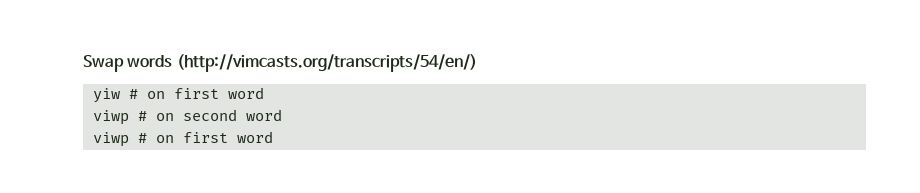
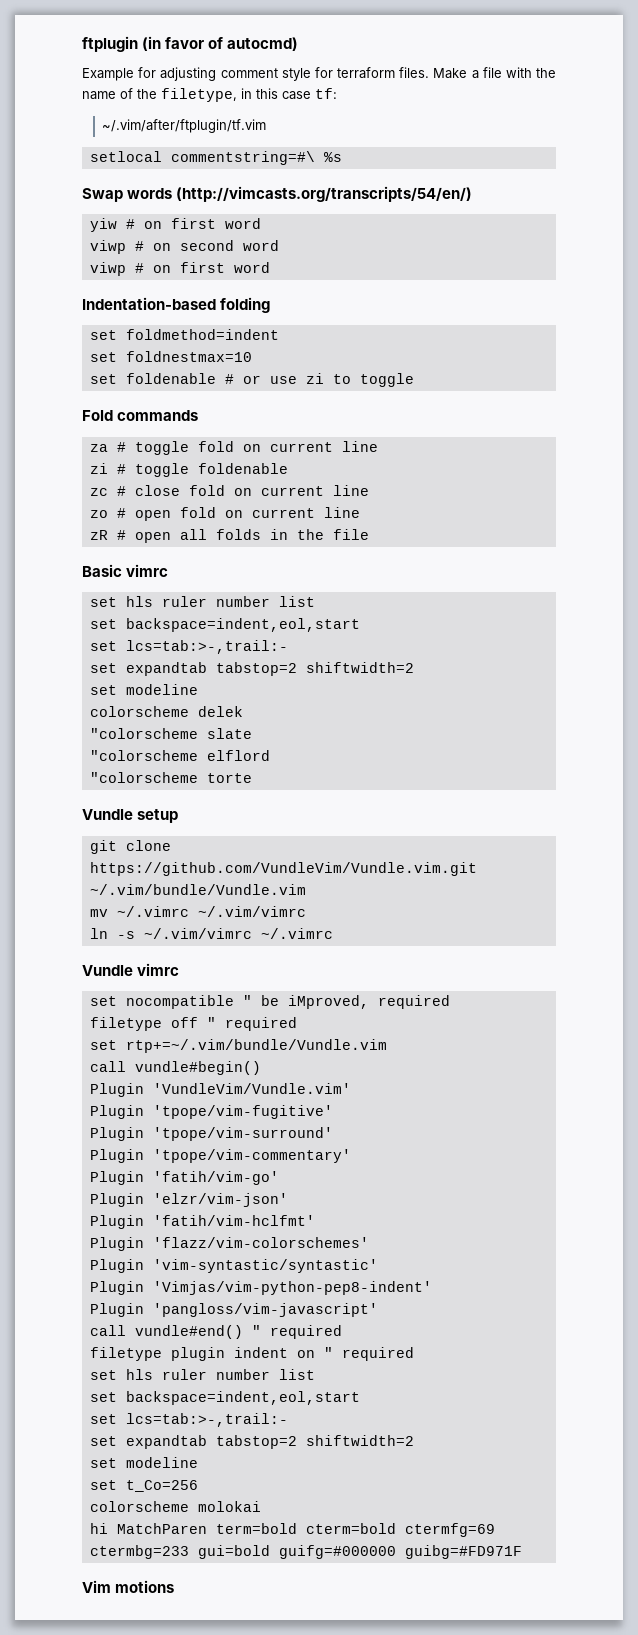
+ ftplugin (in favor of autocmd)
+ Example for adjusting comment style for terraform files. Make a file with the name of the filetype, in this case tf:
+ ~/.vim/after/ftplugin/tf.vim
+ setlocal commentstring=#\ %s
+ Indentation-based folding
+ set foldmethod=indent
+ set foldnestmax=10
+ set foldenable # or use zi to toggle
+ Fold commands
+ za # toggle fold on current line
+ zi # toggle foldenable
+ zc # close fold on current line
+ zo # open fold on current line
+ zR # open all folds in the file
+ Basic vimrc
+ set hls ruler number list
+ set backspace=indent,eol,start
+ set lcs=tab:>-,trail:-
+ set expandtab tabstop=2 shiftwidth=2
+ set modeline
+ colorscheme delek
+ "colorscheme slate
+ "colorscheme elflord
+ "colorscheme torte
+ Vundle setup
+ git clone https://github.com/VundleVim/Vundle.vim.git ~/.vim/bundle/Vundle.vim
+ mv ~/.vimrc ~/.vim/vimrc
+ ln -s ~/.vim/vimrc ~/.vimrc
+ Vundle vimrc
+ set nocompatible " be iMproved, required
+ filetype off " required
+ set rtp+=~/.vim/bundle/Vundle.vim
+ call vundle#begin()
+ Plugin 'VundleVim/Vundle.vim'
+ Plugin 'tpope/vim-fugitive'
+ Plugin 'tpope/vim-surround'
+ Plugin 'tpope/vim-commentary'
+ Plugin 'fatih/vim-go'
+ Plugin 'elzr/vim-json'
+ Plugin 'fatih/vim-hclfmt'
+ Plugin 'flazz/vim-colorschemes'
+ Plugin 'vim-syntastic/syntastic'
+ Plugin 'Vimjas/vim-python-pep8-indent'
+ Plugin 'pangloss/vim-javascript'
+ call vundle#end() " required
+ filetype plugin indent on " required
+ set hls ruler number list
+ set backspace=indent,eol,start
+ set lcs=tab:>-,trail:-
+ set expandtab tabstop=2 shiftwidth=2
+ set modeline
+ set t_Co=256
+ colorscheme molokai
+ hi MatchParen term=bold cterm=bold ctermfg=69 ctermbg=233 gui=bold guifg=#000000 guibg=#FD971F
+ Vim motions

